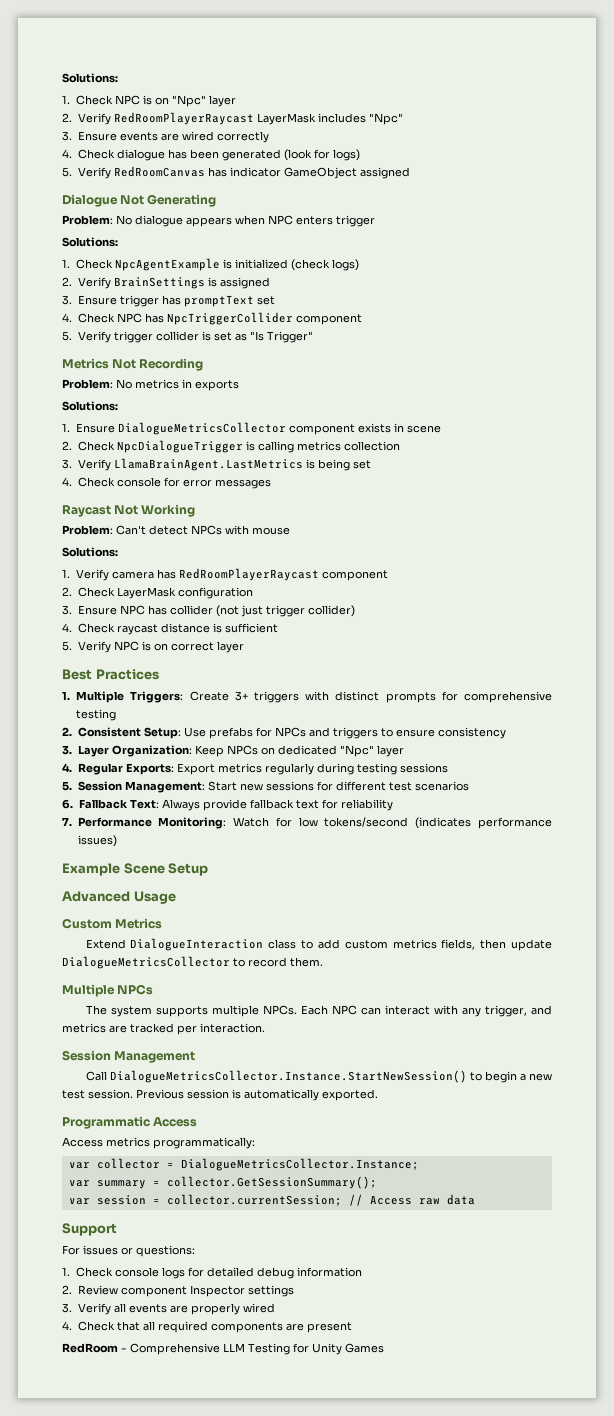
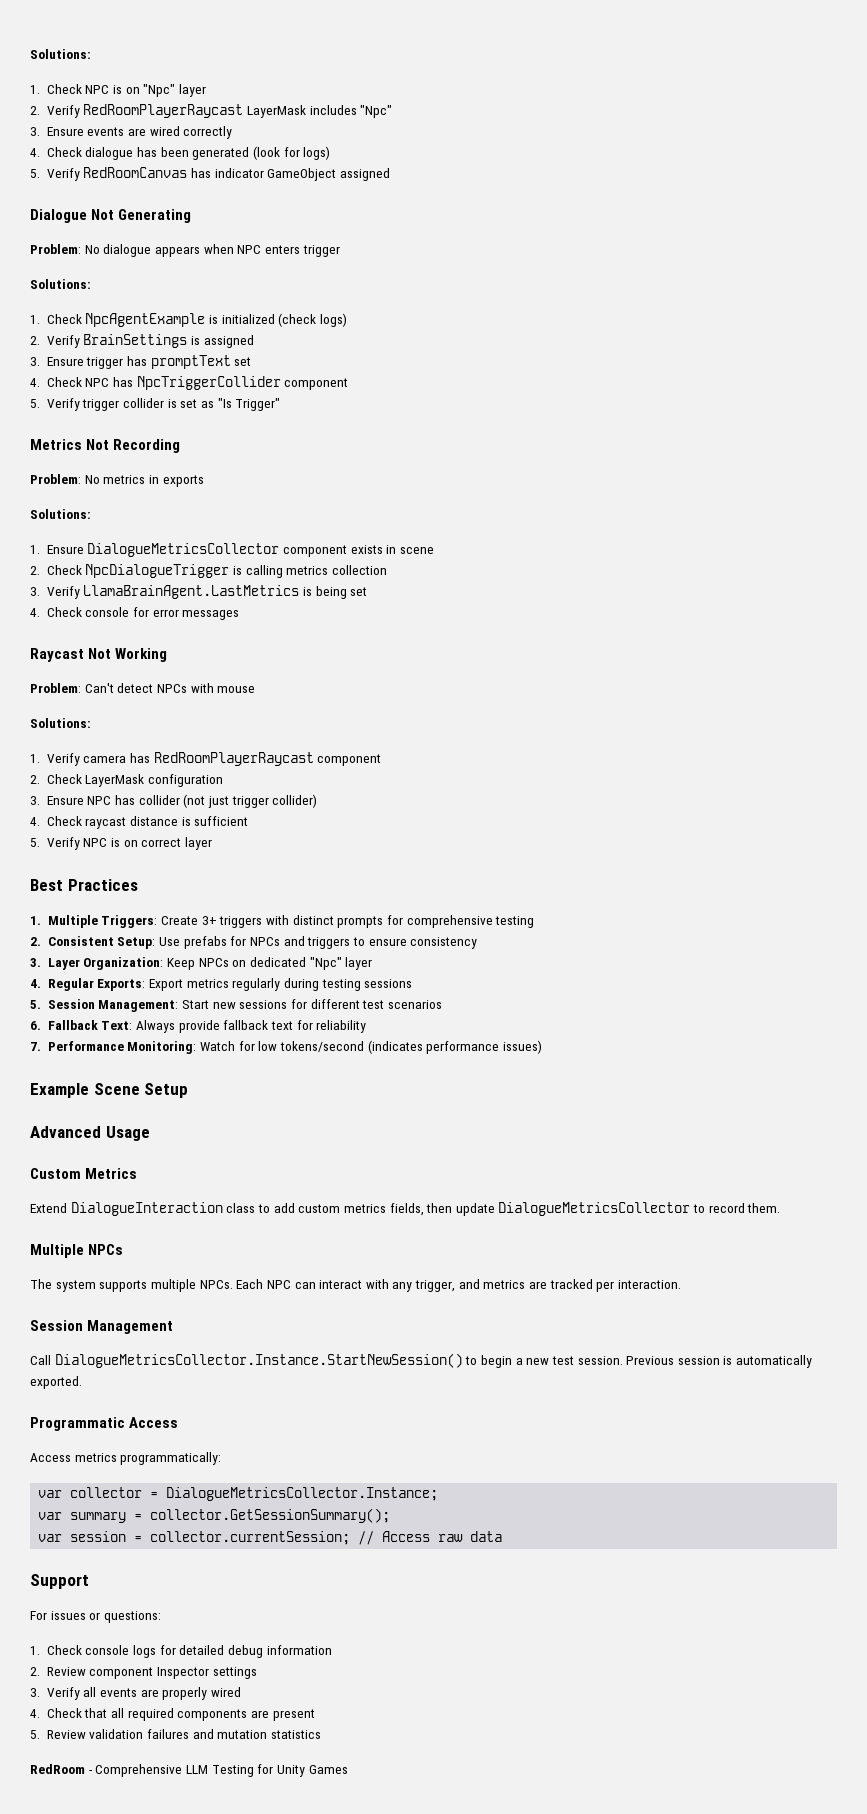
+ 5. Review validation failures and mutation statistics

